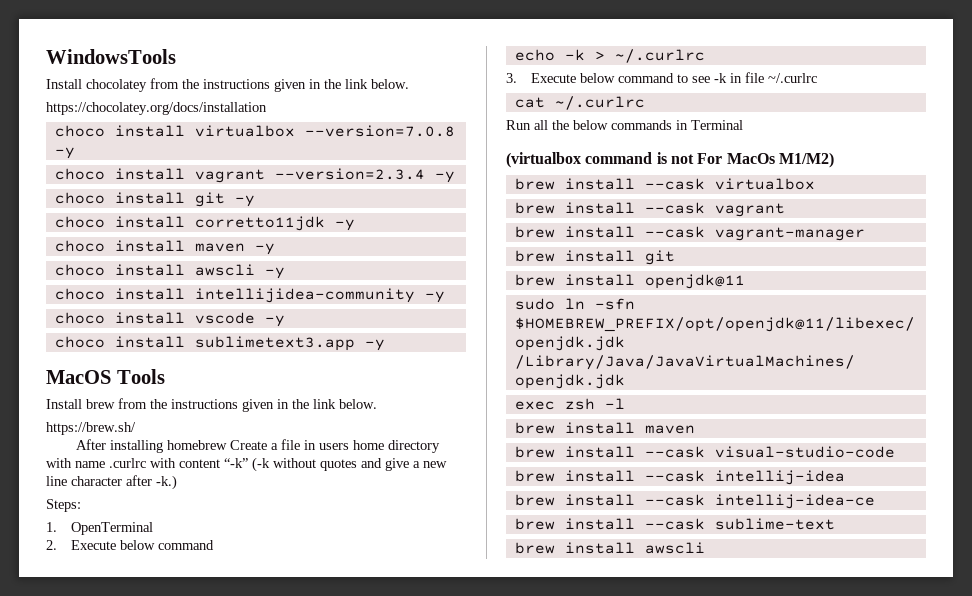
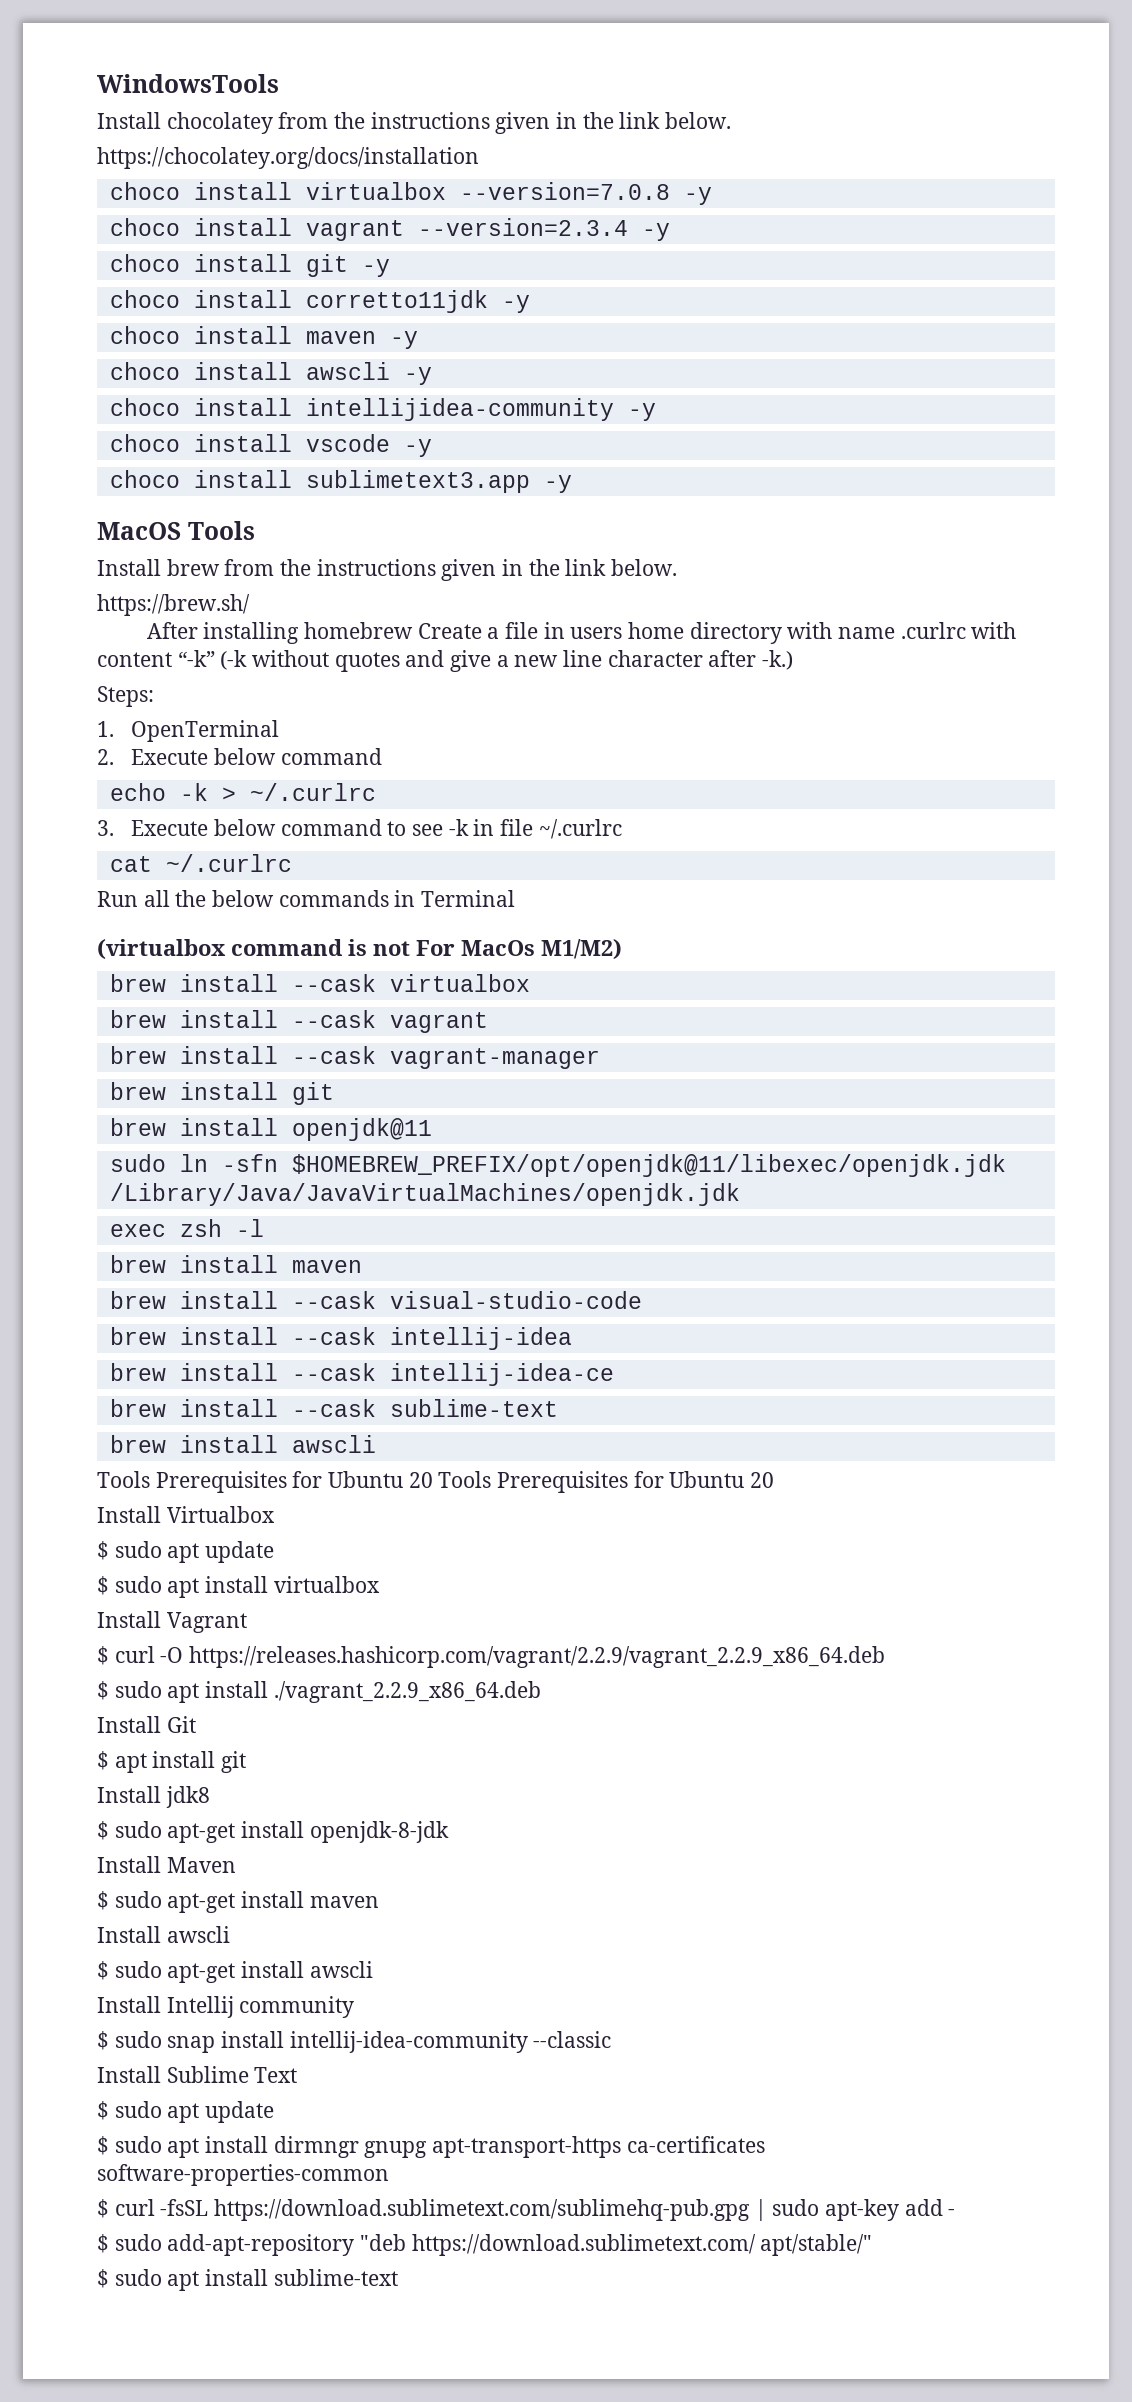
+ Tools Prerequisites for Ubuntu 20 Tools Prerequisites for Ubuntu 20
+ Install Virtualbox
+ $ sudo apt update
+ $ sudo apt install virtualbox
+ Install Vagrant
+ $ curl -O https://releases.hashicorp.com/vagrant/2.2.9/vagrant_2.2.9_x86_64.deb
+ $ sudo apt install ./vagrant_2.2.9_x86_64.deb
+ Install Git
+ $ apt install git
+ Install jdk8
+ $ sudo apt-get install openjdk-8-jdk
+ Install Maven
+ $ sudo apt-get install maven
+ Install awscli
+ $ sudo apt-get install awscli
+ Install Intellij community
+ $ sudo snap install intellij-idea-community --classic
+ Install Sublime Text
+ $ sudo apt update
+ $ sudo apt install dirmngr gnupg apt-transport-https ca-certificates software-properties-common
+ $ curl -fsSL https://download.sublimetext.com/sublimehq-pub.gpg | sudo apt-key add -
+ $ sudo add-apt-repository "deb https://download.sublimetext.com/ apt/stable/"
+ $ sudo apt install sublime-text

